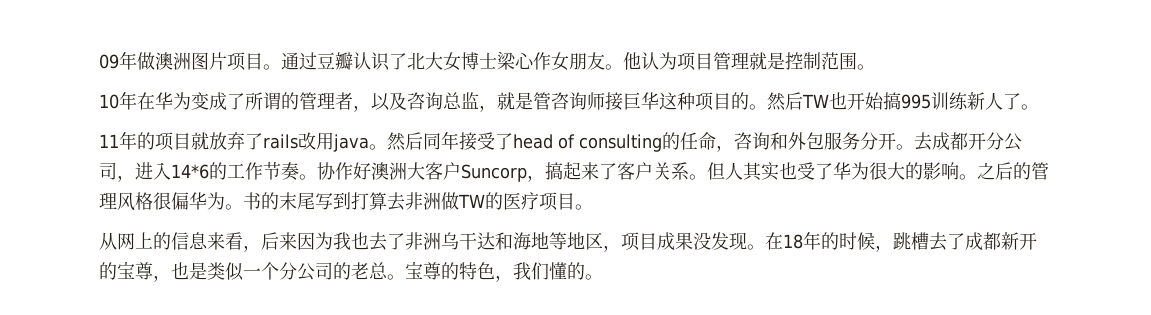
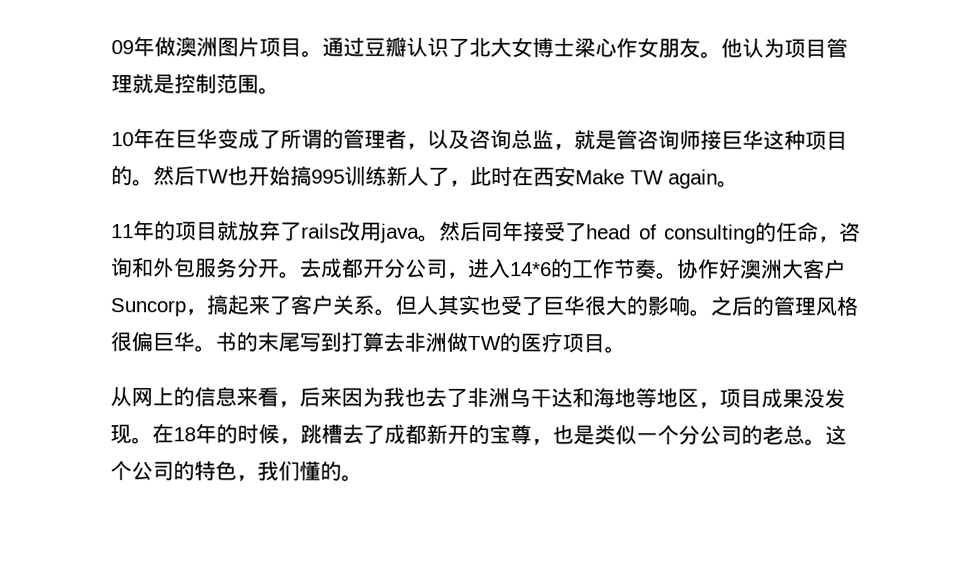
- 10年在华为变成了所谓的管理者，以及咨询总监，就是管咨询师接巨华这种项目的。
+ 10年在巨华变成了所谓的管理者，以及咨询总监，就是管咨询师接巨华这种项目的。
- 然后TW也开始搞995训练新人了。
+ 然后TW也开始搞995训练新人了，此时在西安Make TW again。
- 但人其实也受了华为很大的影响。
+ 但人其实也受了巨华很大的影响。
- 之后的管理风格很偏华为。
+ 之后的管理风格很偏巨华。
- 宝尊的特色，我们懂的。
+ 这个公司的特色，我们懂的。

